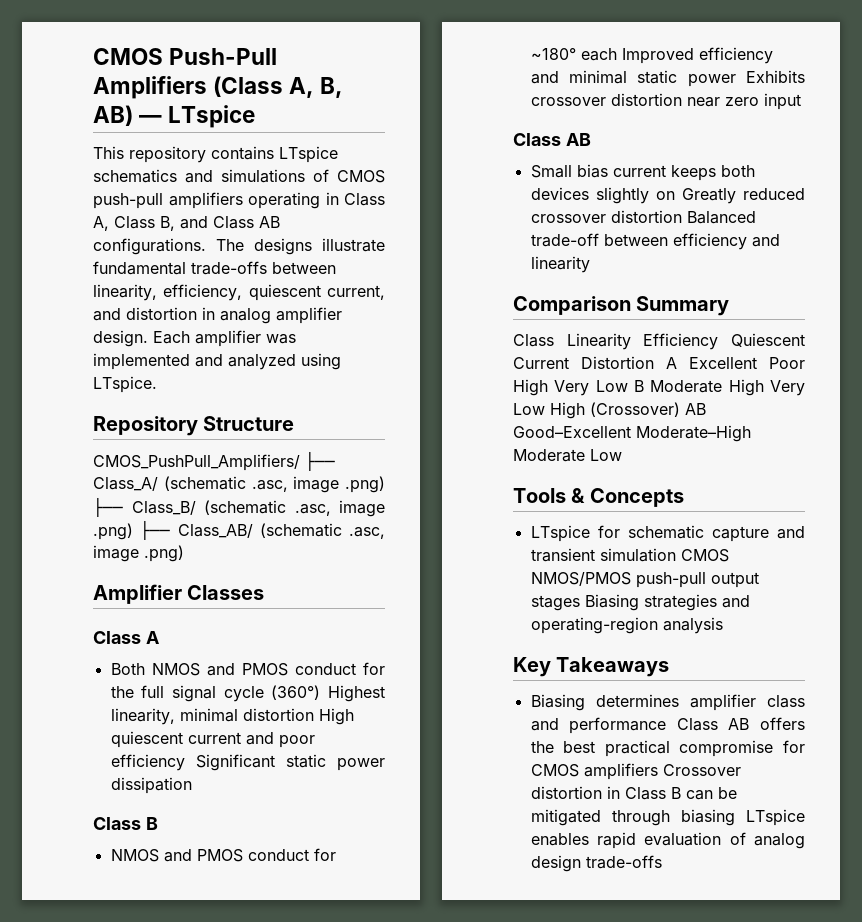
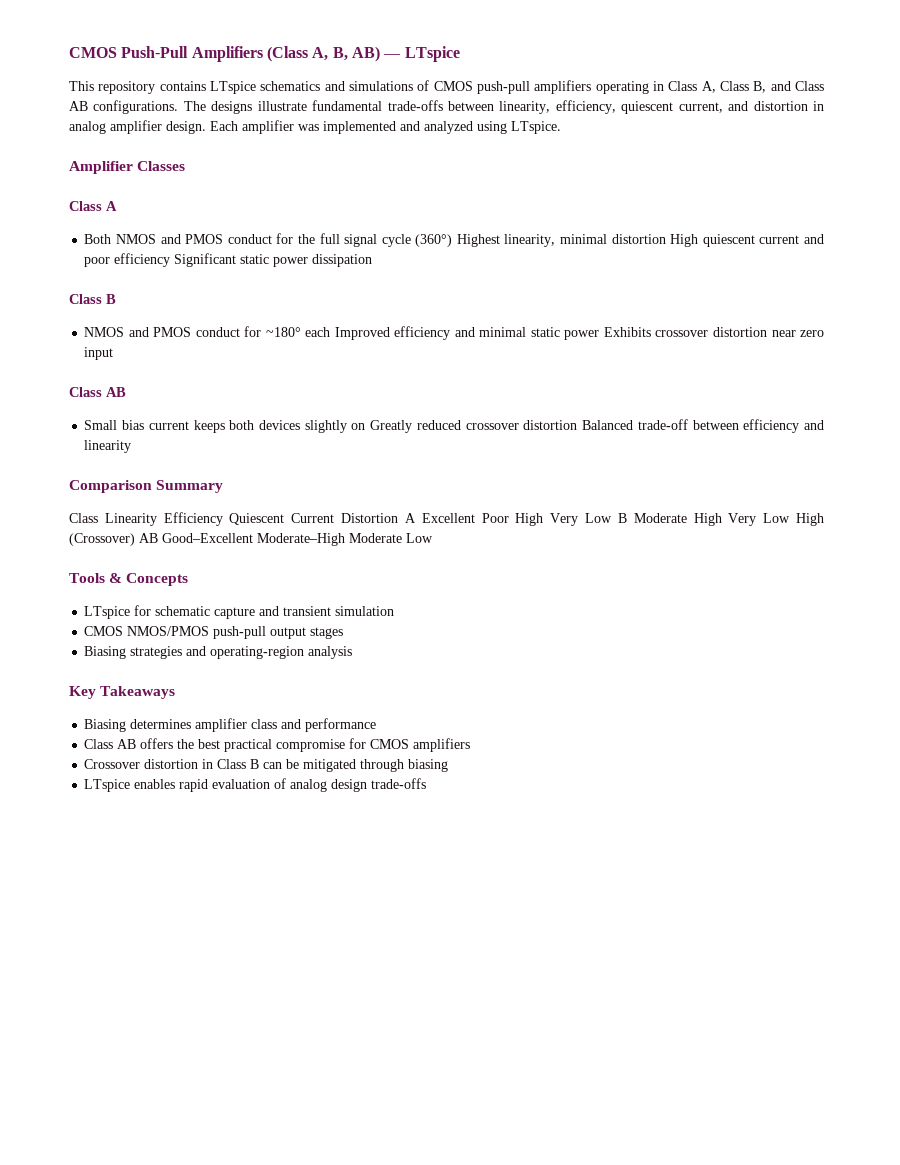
- Repository Structure
- CMOS_PushPull_Amplifiers/ ├── Class_A/ (schematic .asc, image .png) ├── Class_B/ (schematic .asc, image .png) ├── Class_AB/ (schematic .asc, image .png)
- LTspice for schematic capture and transient simulation CMOS NMOS/PMOS push-pull output stages Biasing strategies and operating-region analysis
+ LTspice for schematic capture and transient simulation
+ CMOS NMOS/PMOS push-pull output stages
+ Biasing strategies and operating-region analysis
- Biasing determines amplifier class and performance Class AB offers the best practical compromise for CMOS amplifiers Crossover distortion in Class B can be mitigated through biasing LTspice enables rapid evaluation of analog design trade-offs
+ Biasing determines amplifier class and performance
+ Class AB offers the best practical compromise for CMOS amplifiers
+ Crossover distortion in Class B can be mitigated through biasing
+ LTspice enables rapid evaluation of analog design trade-offs

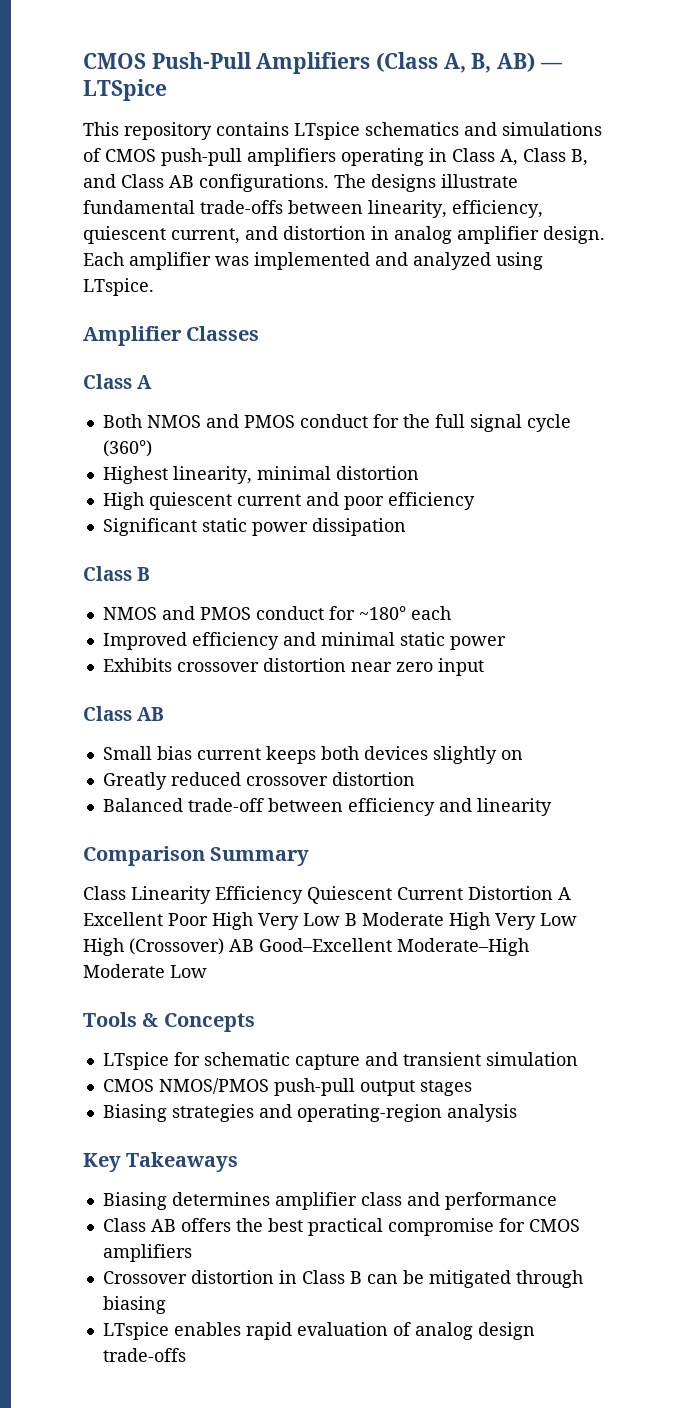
- CMOS Push-Pull Amplifiers (Class A, B, AB) — LTspice
+ CMOS Push-Pull Amplifiers (Class A, B, AB) — LTSpice
- Both NMOS and PMOS conduct for the full signal cycle (360°) Highest linearity, minimal distortion High quiescent current and poor efficiency Significant static power dissipation
+ Both NMOS and PMOS conduct for the full signal cycle (360°)
+ Highest linearity, minimal distortion
+ High quiescent current and poor efficiency
+ Significant static power dissipation
- NMOS and PMOS conduct for ~180° each Improved efficiency and minimal static power Exhibits crossover distortion near zero input
+ NMOS and PMOS conduct for ~180° each
+ Improved efficiency and minimal static power
+ Exhibits crossover distortion near zero input
- Small bias current keeps both devices slightly on Greatly reduced crossover distortion Balanced trade-off between efficiency and linearity
+ Small bias current keeps both devices slightly on
+ Greatly reduced crossover distortion
+ Balanced trade-off between efficiency and linearity

